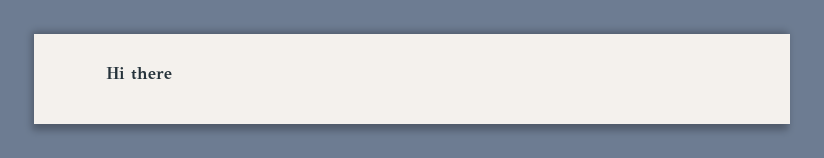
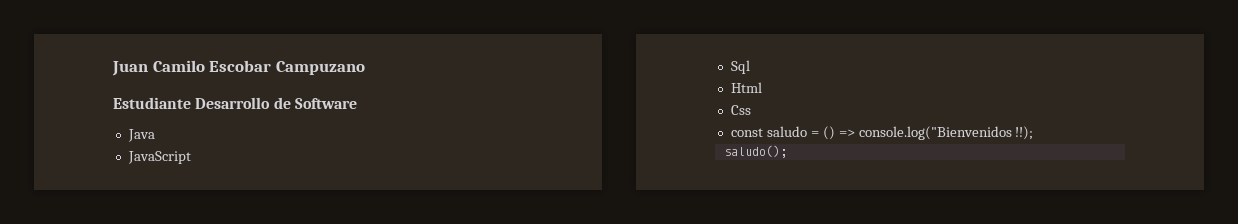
- Hi there
+ Juan Camilo Escobar Campuzano
+ Estudiante Desarrollo de Software
+ Java
+ JavaScript
+ Sql
+ Html
+ Css
+ const saludo = () => console.log("Bienvenidos !!);
+ saludo();

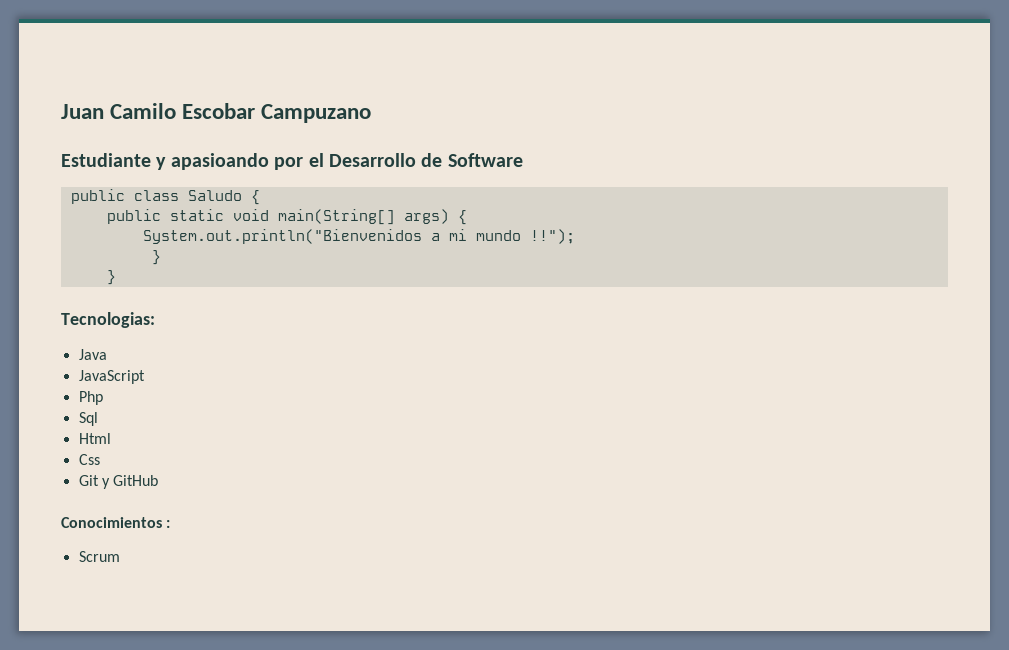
- Estudiante Desarrollo de Software
+ Estudiante y apasioando por el Desarrollo de Software
+ public class Saludo {
+ public static void main(String[] args) {
+ System.out.println("Bienvenidos a mi mundo !!");
+ }
+ }
+ Tecnologias:
+ Php
- const saludo = () => console.log("Bienvenidos !!);
- saludo();
+ Git y GitHub
+ Conocimientos :
+ Scrum

